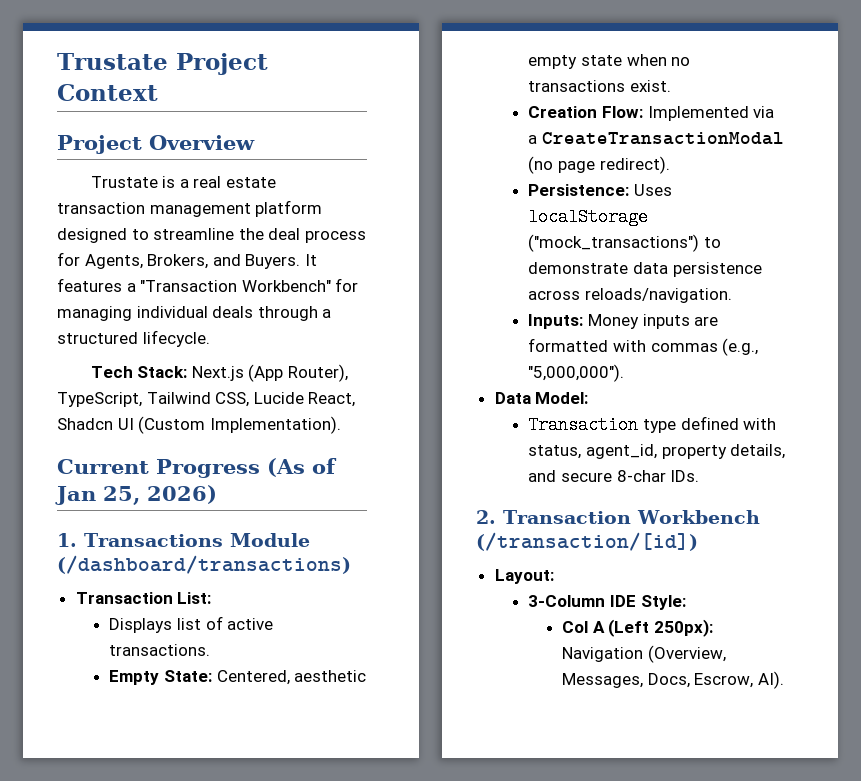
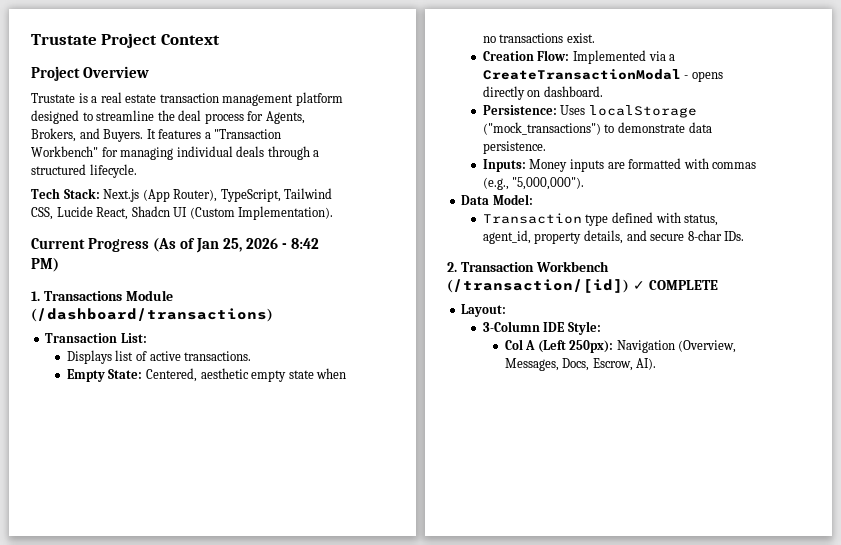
- Current Progress (As of Jan 25, 2026)
+ Current Progress (As of Jan 25, 2026 - 8:42 PM)
- Creation Flow: Implemented via a CreateTransactionModal (no page redirect).
+ Creation Flow: Implemented via a CreateTransactionModal - opens directly on dashboard.
- Persistence: Uses localStorage ("mock_transactions") to demonstrate data persistence across reloads/navigation.
+ Persistence: Uses localStorage ("mock_transactions") to demonstrate data persistence.
- 2. Transaction Workbench (/transaction/[id])
+ 2. Transaction Workbench (/transaction/[id]) ✓ COMPLETE

